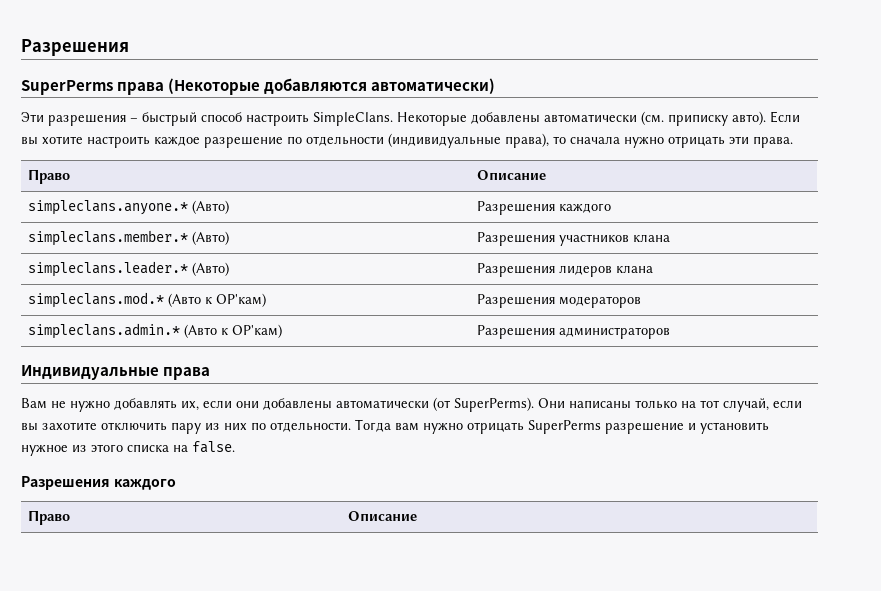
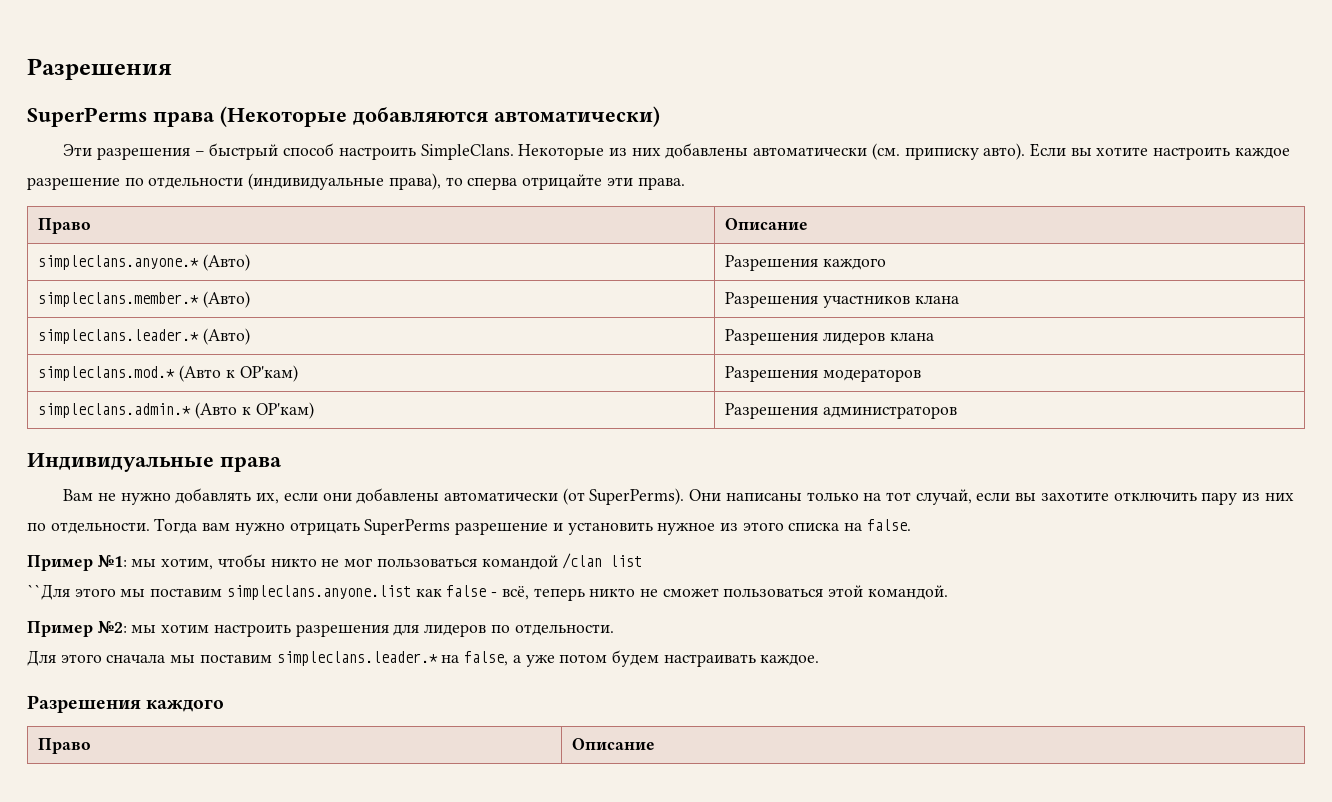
- Некоторые добавлены автоматически (см. приписку авто).
+ Некоторые из них добавлены автоматически (см. приписку авто).
- Если вы хотите настроить каждое разрешение по отдельности (индивидуальные права), то сначала нужно отрицать эти права.
+ Если вы хотите настроить каждое разрешение по отдельности (индивидуальные права), то сперва отрицайте эти права.
+ Пример №1: мы хотим, чтобы никто не мог пользоваться командой /clan list
+ ``Для этого мы поставим simpleclans.anyone.list как false - всё, теперь никто не сможет пользоваться этой командой.
+ Пример №2: мы хотим настроить разрешения для лидеров по отдельности.
+ Для этого сначала мы поставим simpleclans.leader.* на false, а уже потом будем настраивать каждое.

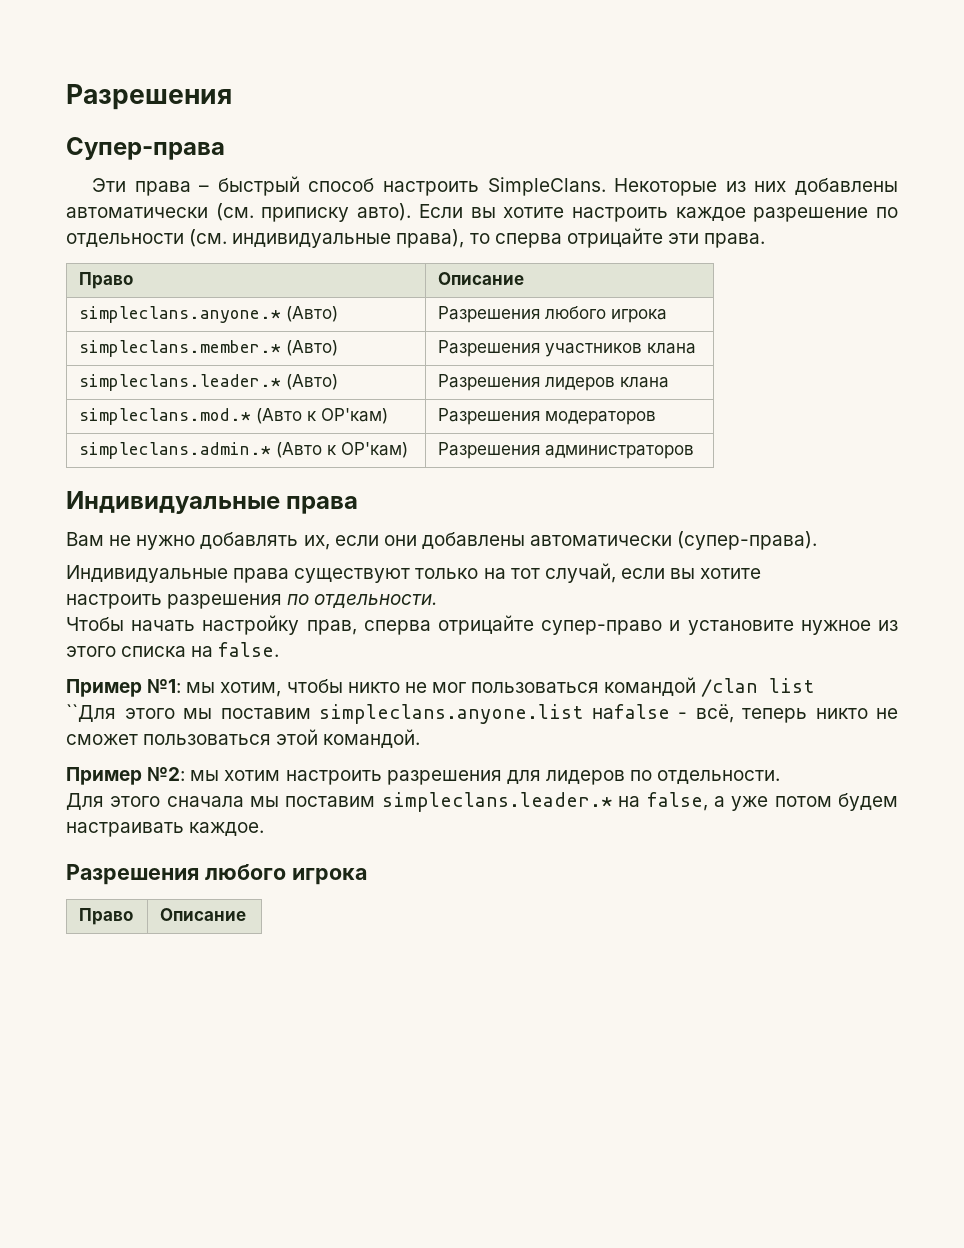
- SuperPerms права (Некоторые добавляются автоматически)
+ Супер-права
- Эти разрешения – быстрый способ настроить SimpleClans.
+ Эти права – быстрый способ настроить SimpleClans.
- Если вы хотите настроить каждое разрешение по отдельности (индивидуальные права), то сперва отрицайте эти права.
+ Если вы хотите настроить каждое разрешение по отдельности (см. индивидуальные права), то сперва отрицайте эти права.
- simpleclans.anyone.* (Авто) | Разрешения каждого
+ simpleclans.anyone.* (Авто) | Разрешения любого игрока
- Вам не нужно добавлять их, если они добавлены автоматически (от SuperPerms). Они написаны только на тот случай, если вы захотите отключить пару из них по отдельности. Тогда вам нужно отрицать SuperPerms разрешение и установить нужное из этого списка на false.
+ Вам не нужно добавлять их, если они добавлены автоматически (супер-права).
+ Индивидуальные права существуют только на тот случай, если вы хотите
+ настроить разрешения по отдельности.
+ Чтобы начать настройку прав, сперва отрицайте супер-право и установите нужное из этого списка на false.
- ``Для этого мы поставим simpleclans.anyone.list как false - всё, теперь никто не сможет пользоваться этой командой.
+ ``Для этого мы поставим simpleclans.anyone.list наfalse - всё, теперь никто не сможет пользоваться этой командой.
  Для этого сначала мы поставим simpleclans.leader.* на false, а уже потом будем настраивать каждое.
- Разрешения каждого
+ Разрешения любого игрока

